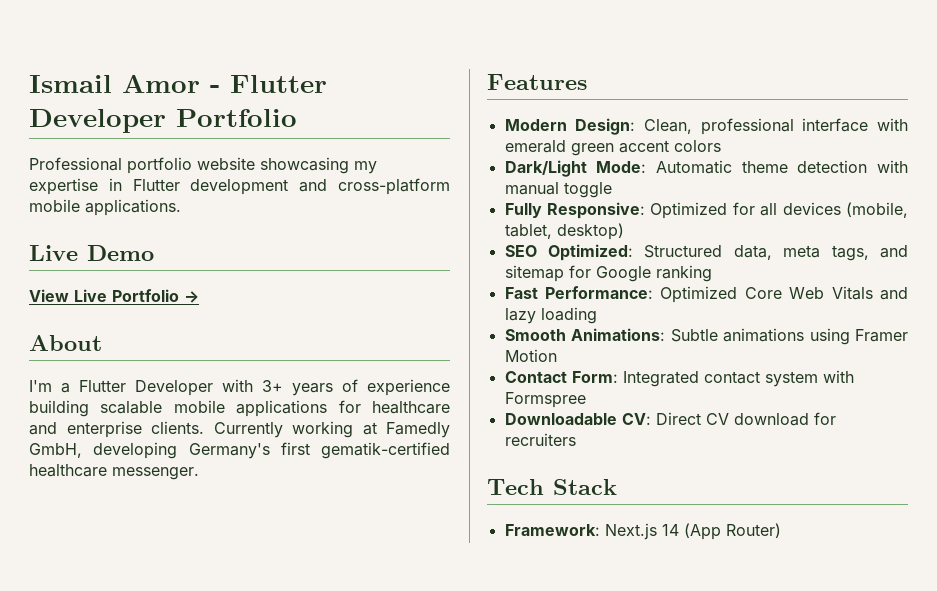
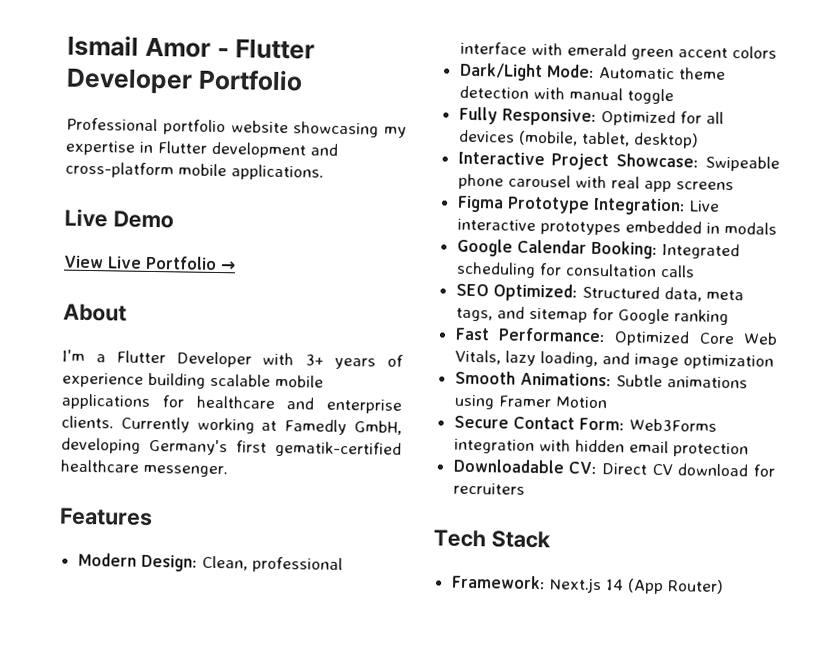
+ Interactive Project Showcase: Swipeable phone carousel with real app screens
+ Figma Prototype Integration: Live interactive prototypes embedded in modals
+ Google Calendar Booking: Integrated scheduling for consultation calls
- Fast Performance: Optimized Core Web Vitals and lazy loading
+ Fast Performance: Optimized Core Web Vitals, lazy loading, and image optimization
- Contact Form: Integrated contact system with Formspree
+ Secure Contact Form: Web3Forms integration with hidden email protection

